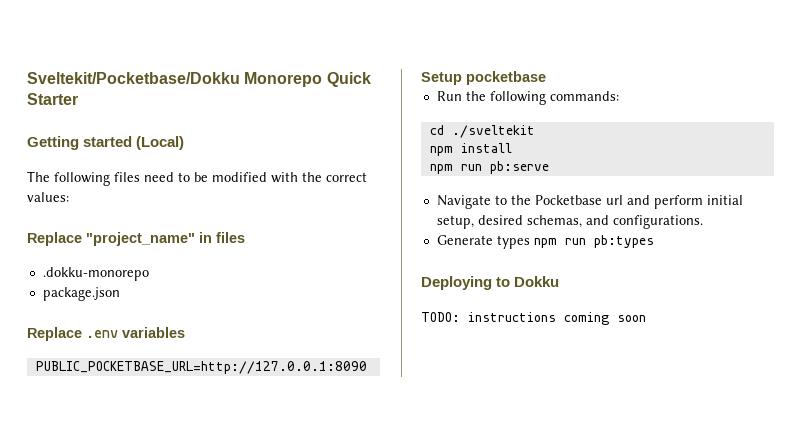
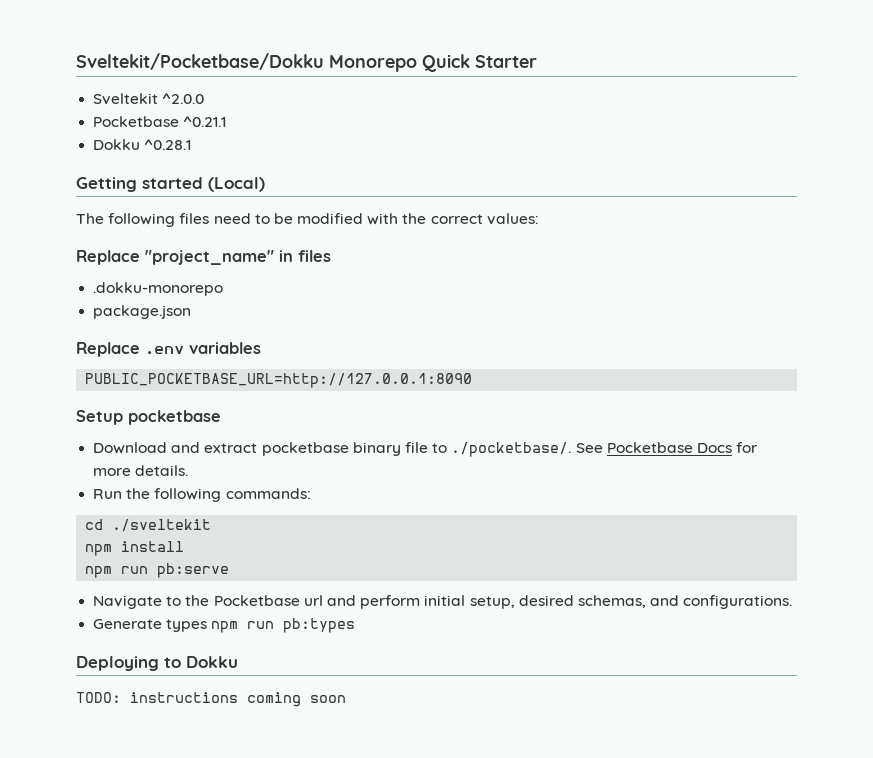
+ Sveltekit ^2.0.0
+ Pocketbase ^0.21.1
+ Dokku ^0.28.1
+ Download and extract pocketbase binary file to ./pocketbase/. See Pocketbase Docs for more details.

